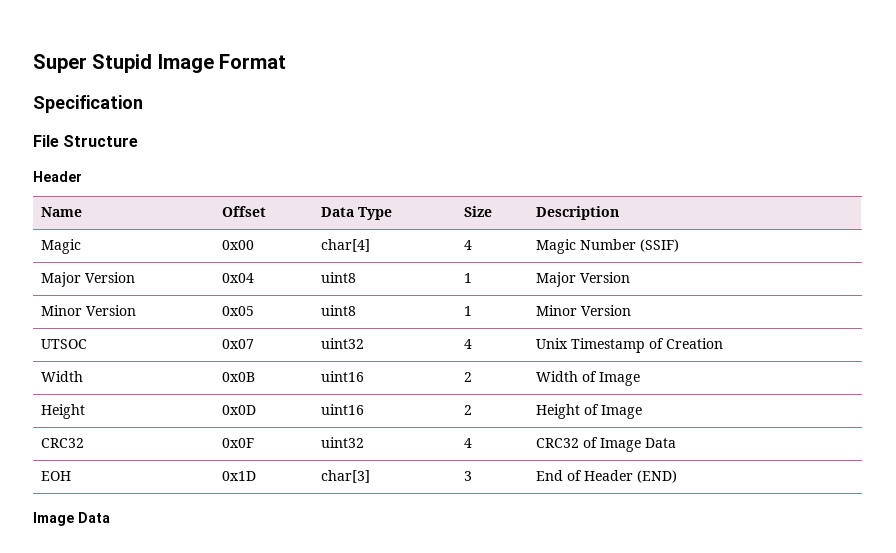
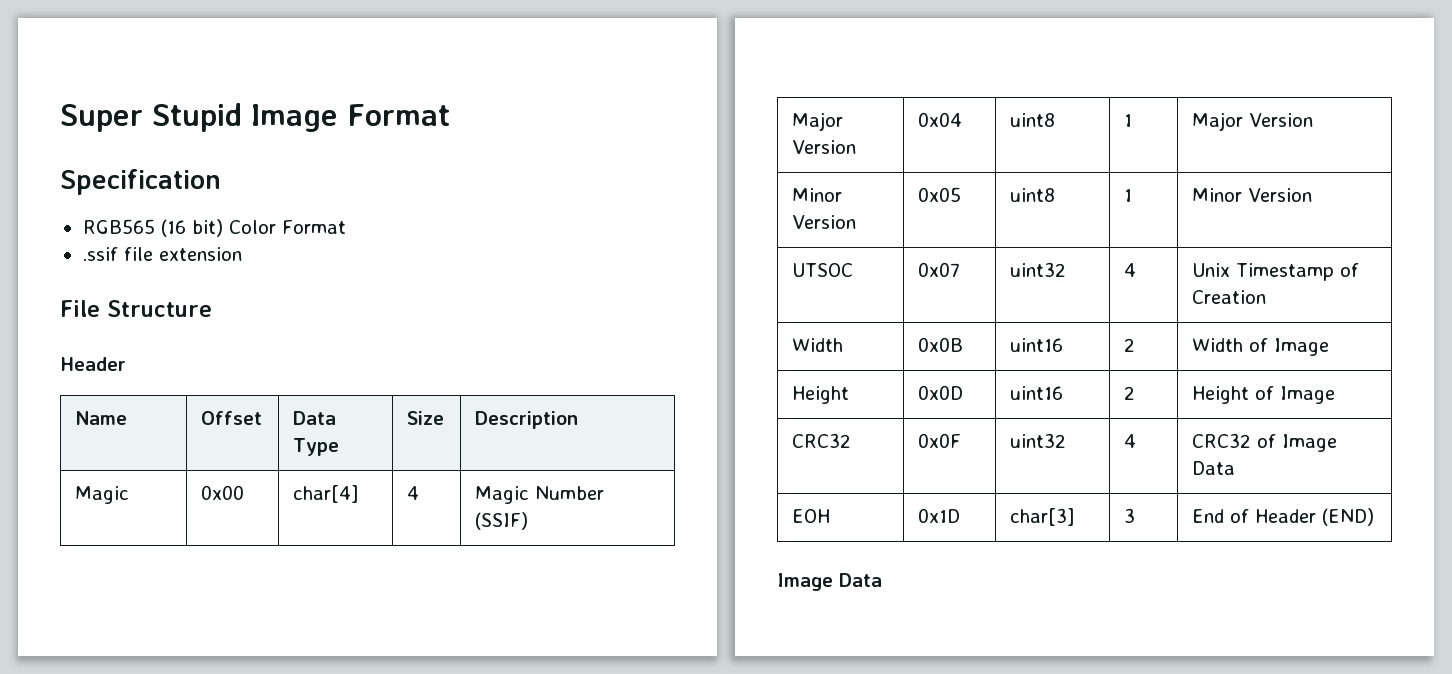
+ RGB565 (16 bit) Color Format
+ .ssif file extension

